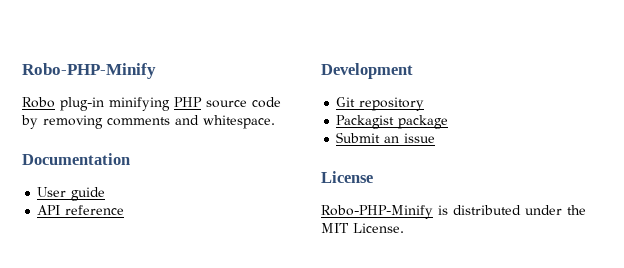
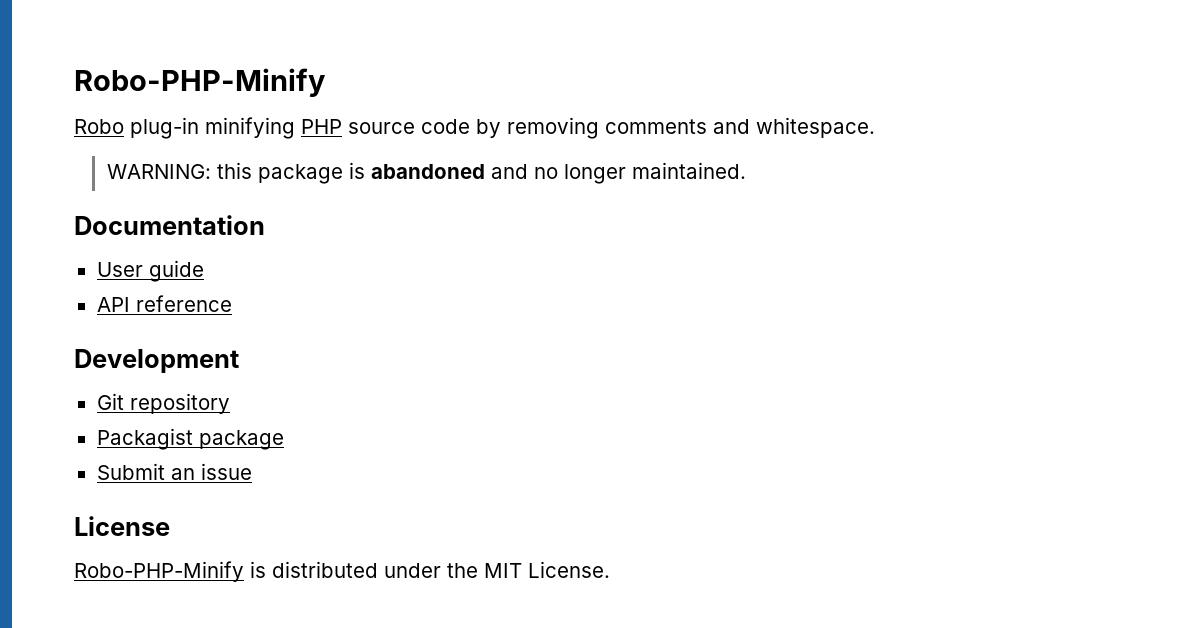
+ WARNING: this package is abandoned and no longer maintained.

